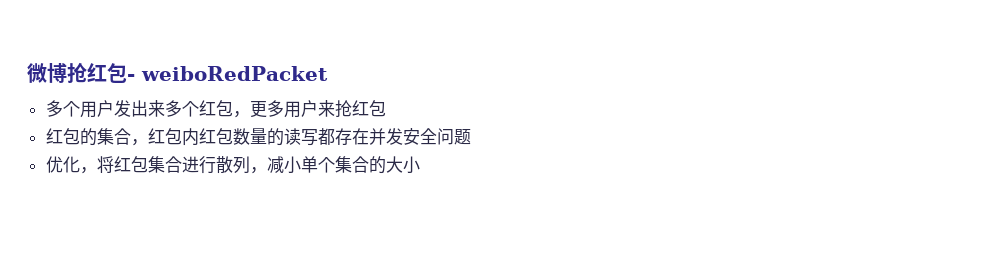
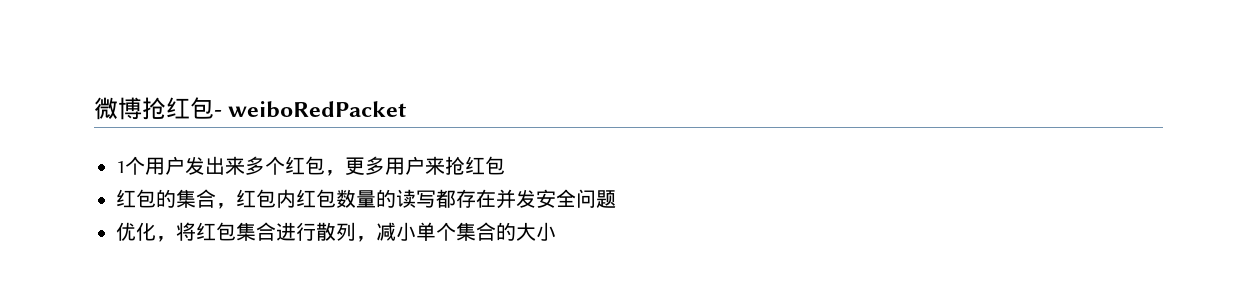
- 多个用户发出来多个红包，更多用户来抢红包
+ 1个用户发出来多个红包，更多用户来抢红包

